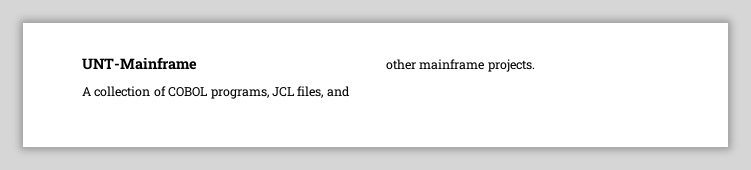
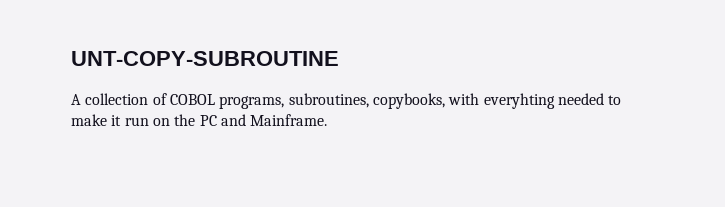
- UNT-Mainframe
+ UNT-COPY-SUBROUTINE
- A collection of COBOL programs, JCL files, and other mainframe projects.
+ A collection of COBOL programs, subroutines, copybooks, with everyhting needed to make it run on the PC and Mainframe.

